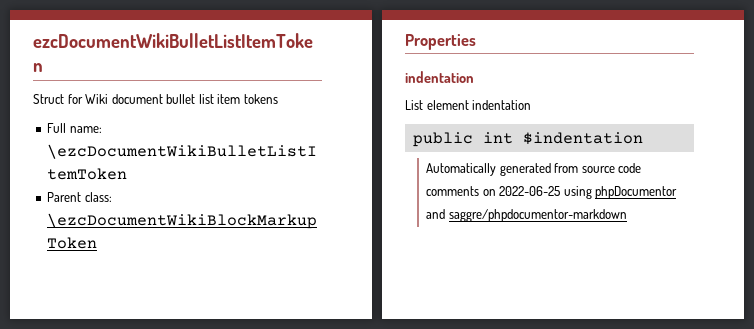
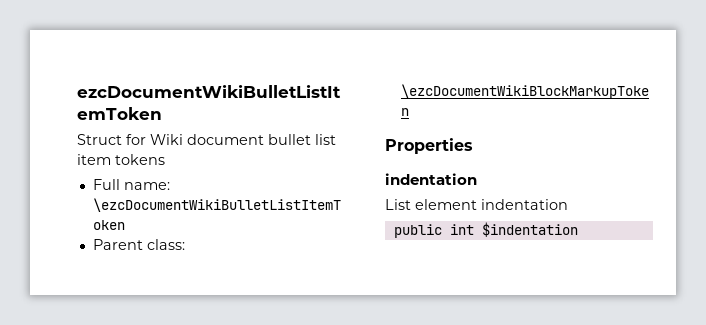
- Automatically generated from source code comments on 2022-06-25 using phpDocumentor and saggre/phpdocumentor-markdown

